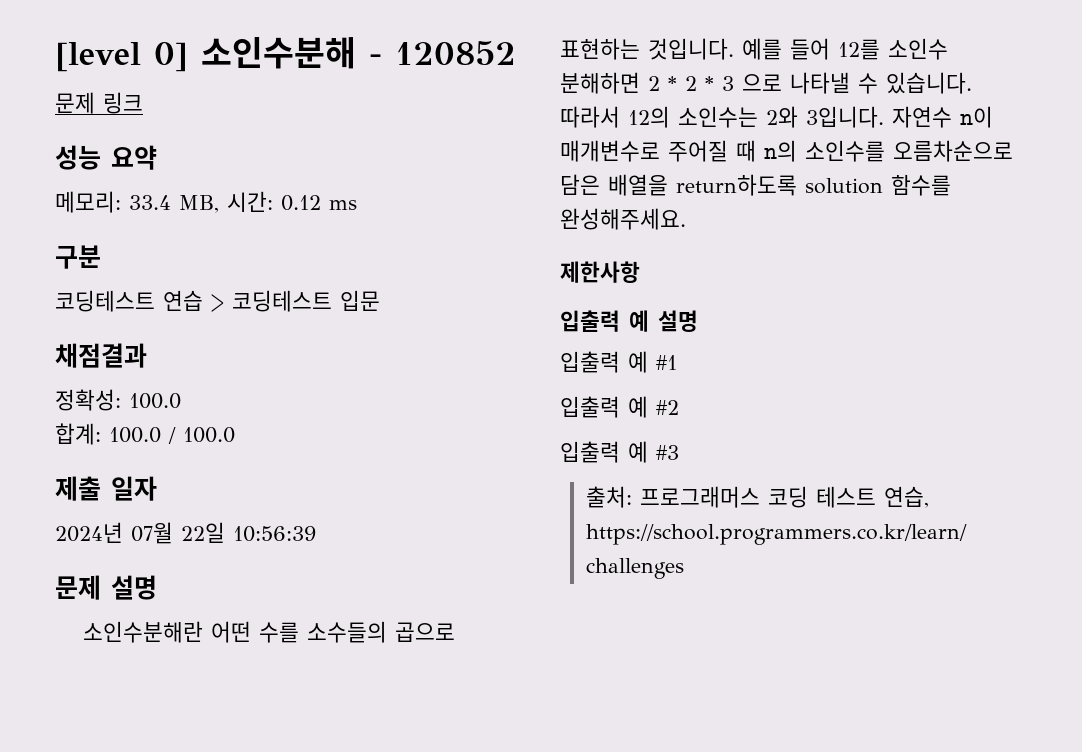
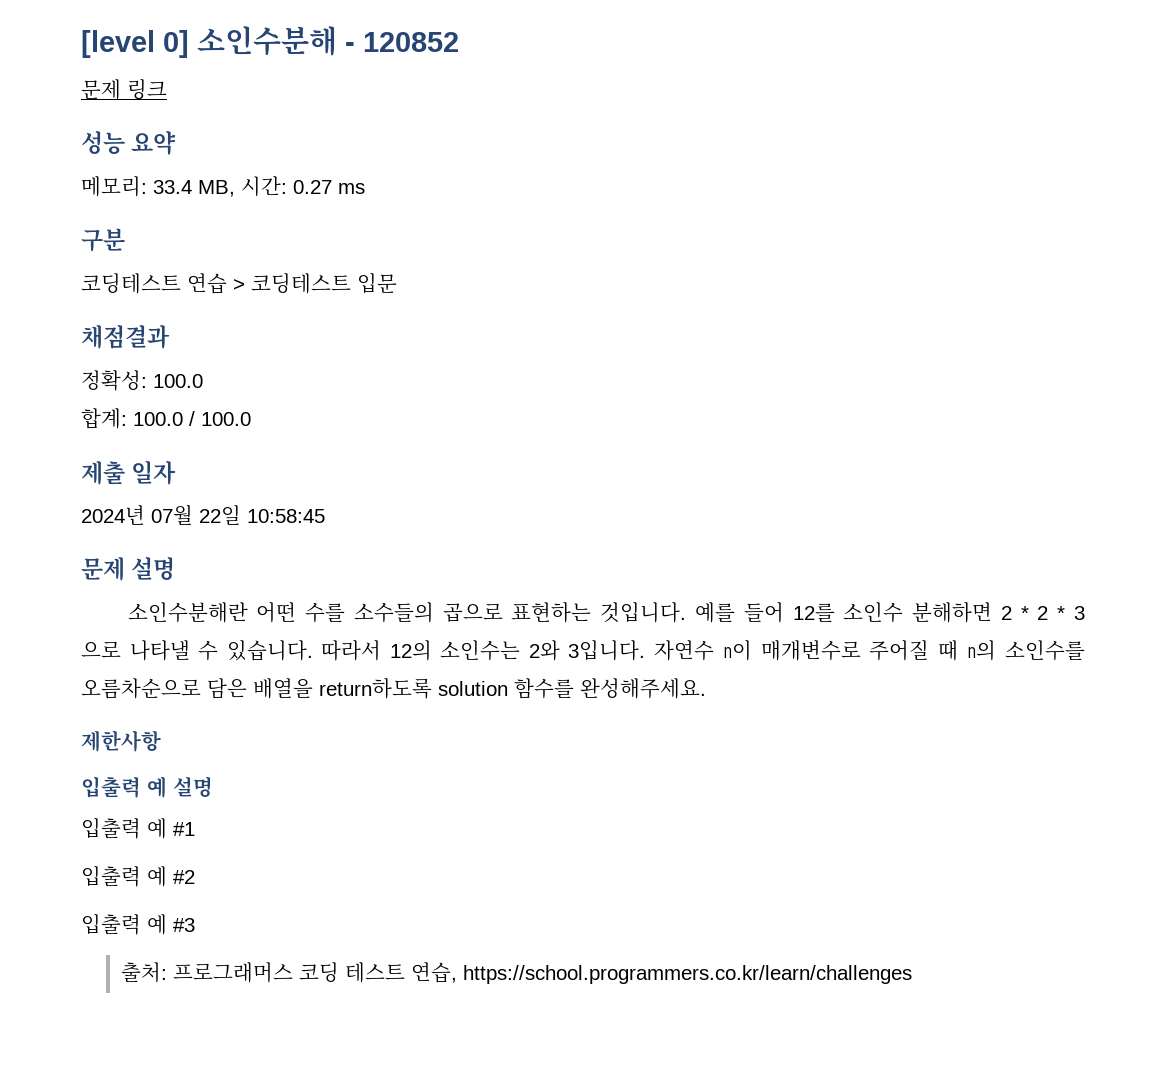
- 메모리: 33.4 MB, 시간: 0.12 ms
+ 메모리: 33.4 MB, 시간: 0.27 ms
- 2024년 07월 22일 10:56:39
+ 2024년 07월 22일 10:58:45

